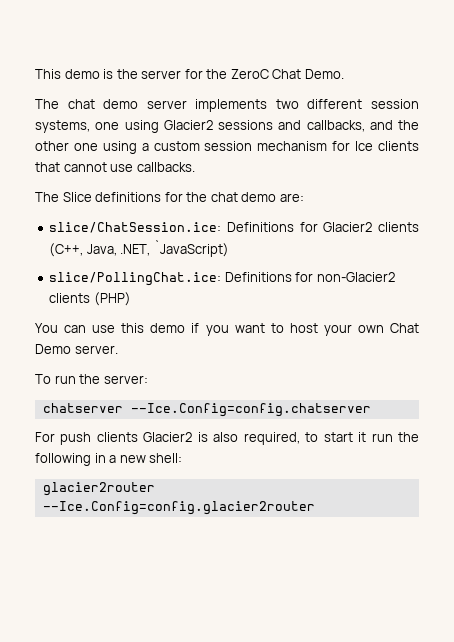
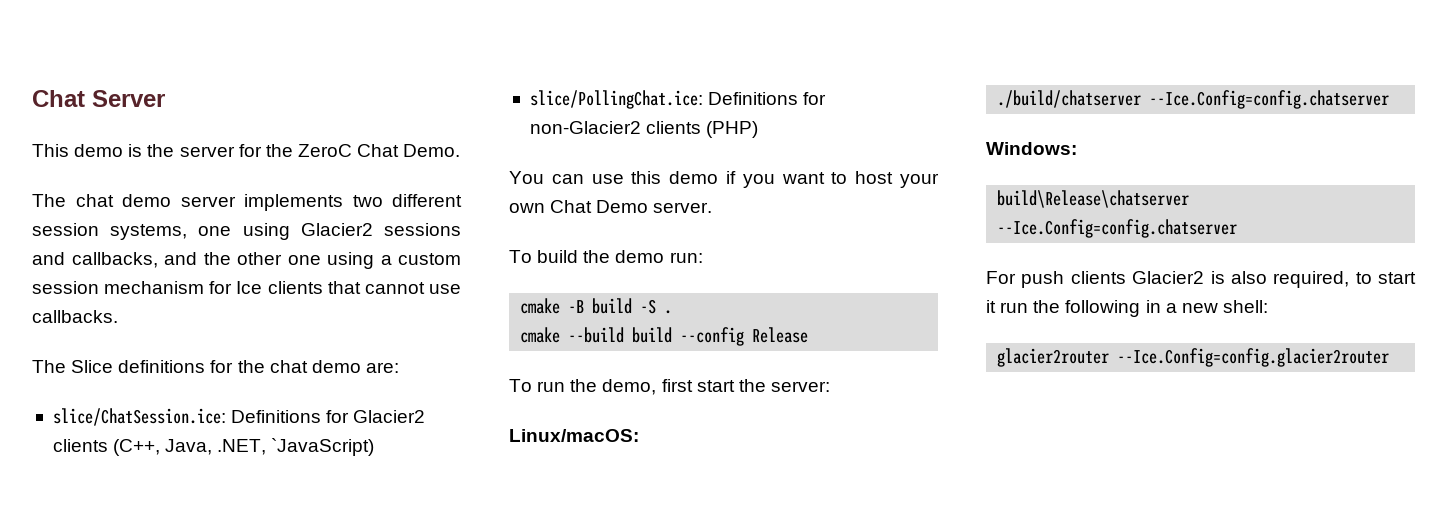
+ Chat Server
- To run the server:
- chatserver --Ice.Config=config.chatserver
+ To build the demo run:
+ cmake -B build -S .
+ cmake --build build --config Release
+ To run the demo, first start the server:
+ Linux/macOS:
+ ./build/chatserver --Ice.Config=config.chatserver
+ Windows:
+ build\Release\chatserver --Ice.Config=config.chatserver

